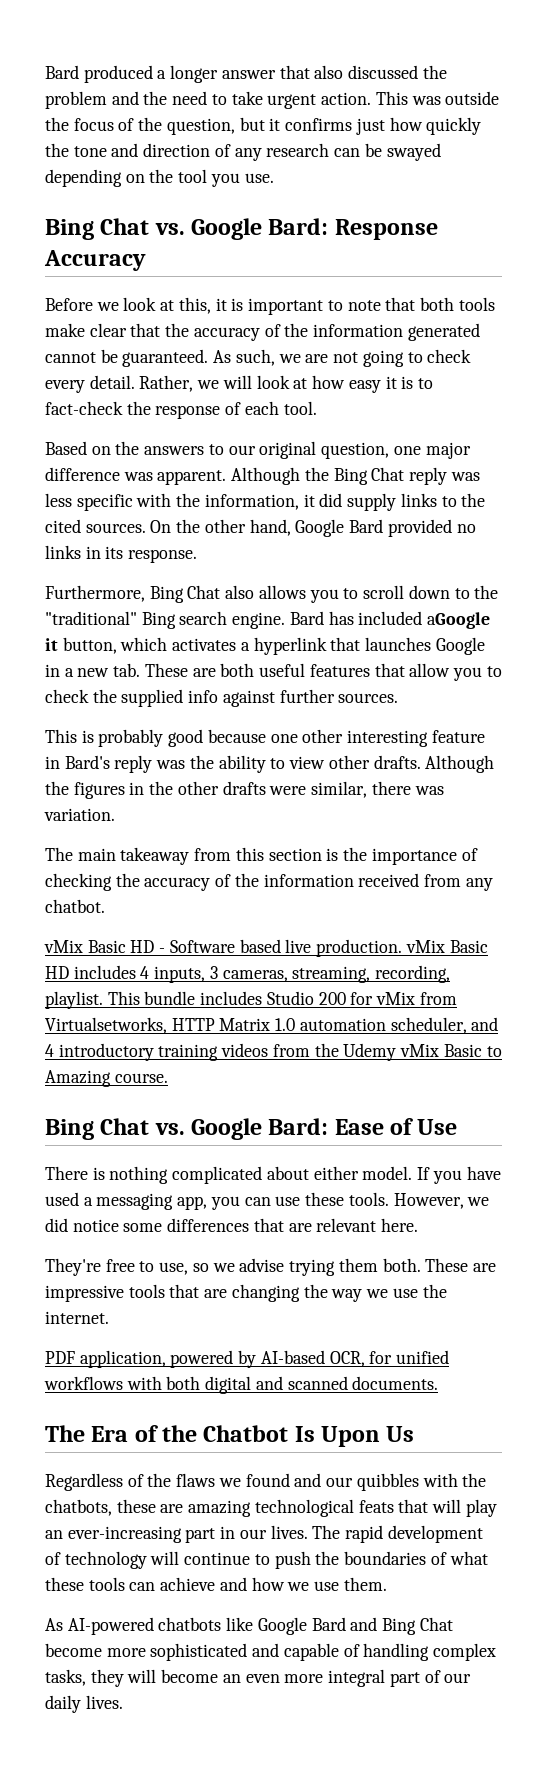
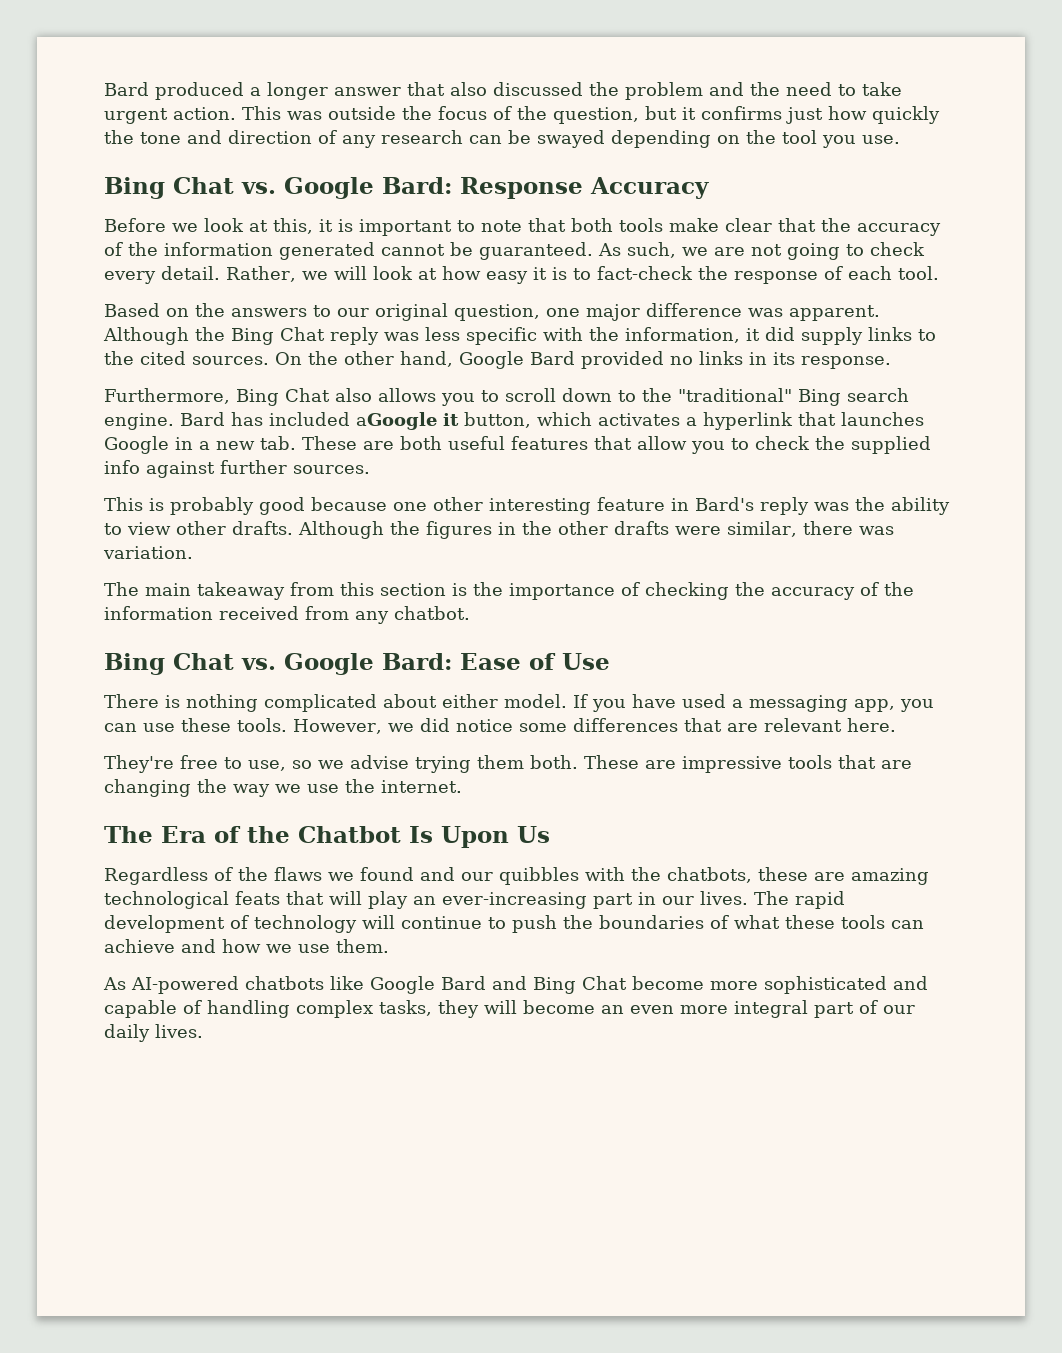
- vMix Basic HD - Software based live production. vMix Basic HD includes 4 inputs, 3 cameras, streaming, recording, playlist. This bundle includes Studio 200 for vMix from Virtualsetworks, HTTP Matrix 1.0 automation scheduler, and 4 introductory training videos from the Udemy vMix Basic to Amazing course.
- PDF application, powered by AI-based OCR, for unified workflows with both digital and scanned documents.

